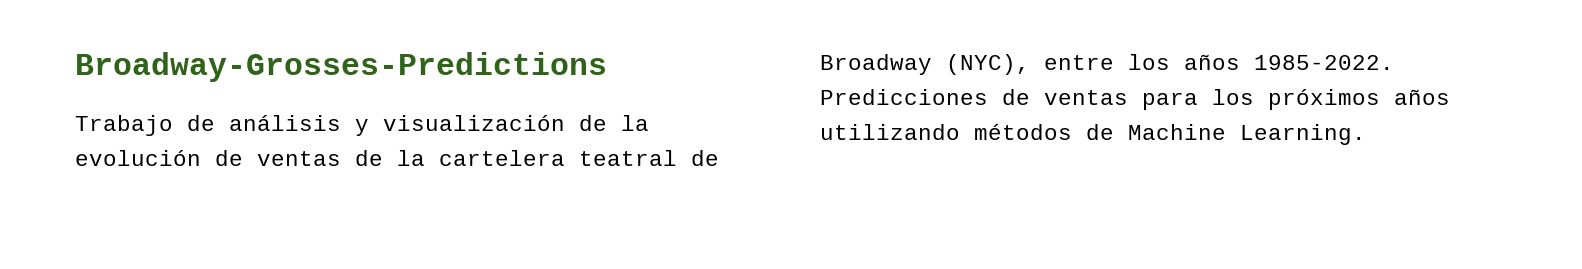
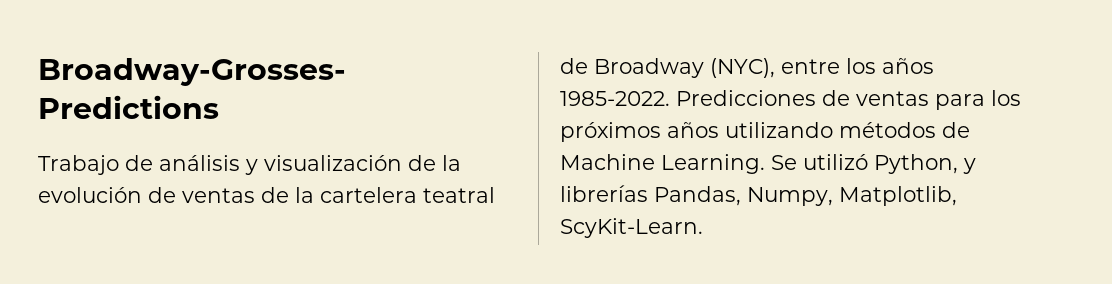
+ Se utilizó Python, y librerías Pandas, Numpy, Matplotlib, ScyKit-Learn.

